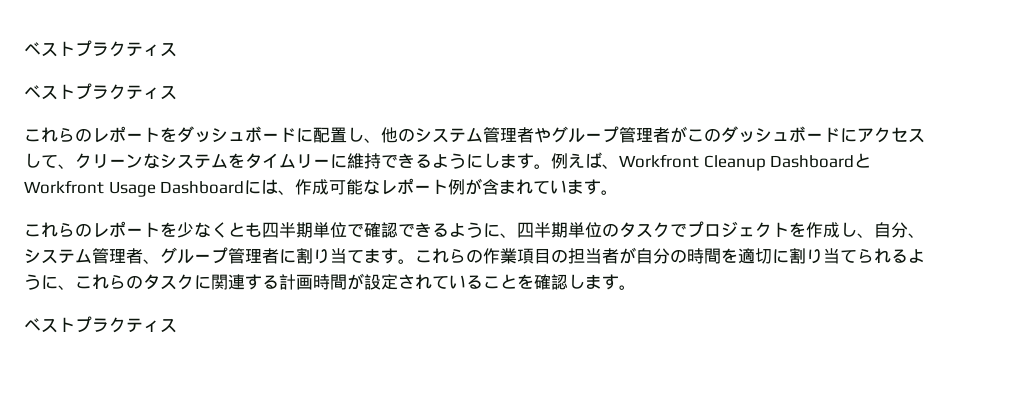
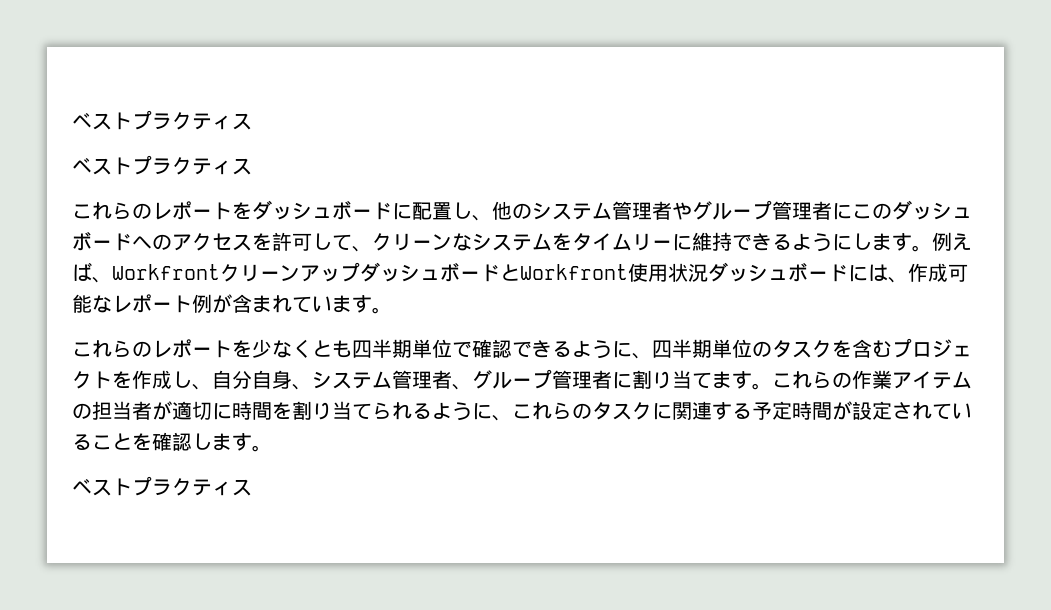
- これらのレポートをダッシュボードに配置し、他のシステム管理者やグループ管理者がこのダッシュボードにアクセスして、クリーンなシステムをタイムリーに維持できるようにします。
+ これらのレポートをダッシュボードに配置し、他のシステム管理者やグループ管理者にこのダッシュボードへのアクセスを許可して、クリーンなシステムをタイムリーに維持できるようにします。
- 例えば、Workfront Cleanup DashboardとWorkfront Usage Dashboardには、作成可能なレポート例が含まれています。
+ 例えば、WorkfrontクリーンアップダッシュボードとWorkfront使用状況ダッシュボードには、作成可能なレポート例が含まれています。
- これらのレポートを少なくとも四半期単位で確認できるように、四半期単位のタスクでプロジェクトを作成し、自分、システム管理者、グループ管理者に割り当てます。
+ これらのレポートを少なくとも四半期単位で確認できるように、四半期単位のタスクを含むプロジェクトを作成し、自分自身、システム管理者、グループ管理者に割り当てます。
- これらの作業項目の担当者が自分の時間を適切に割り当てられるように、これらのタスクに関連する計画時間が設定されていることを確認します。
+ これらの作業アイテムの担当者が適切に時間を割り当てられるように、これらのタスクに関連する予定時間が設定されていることを確認します。

